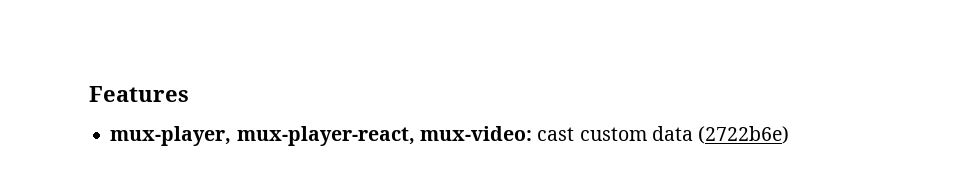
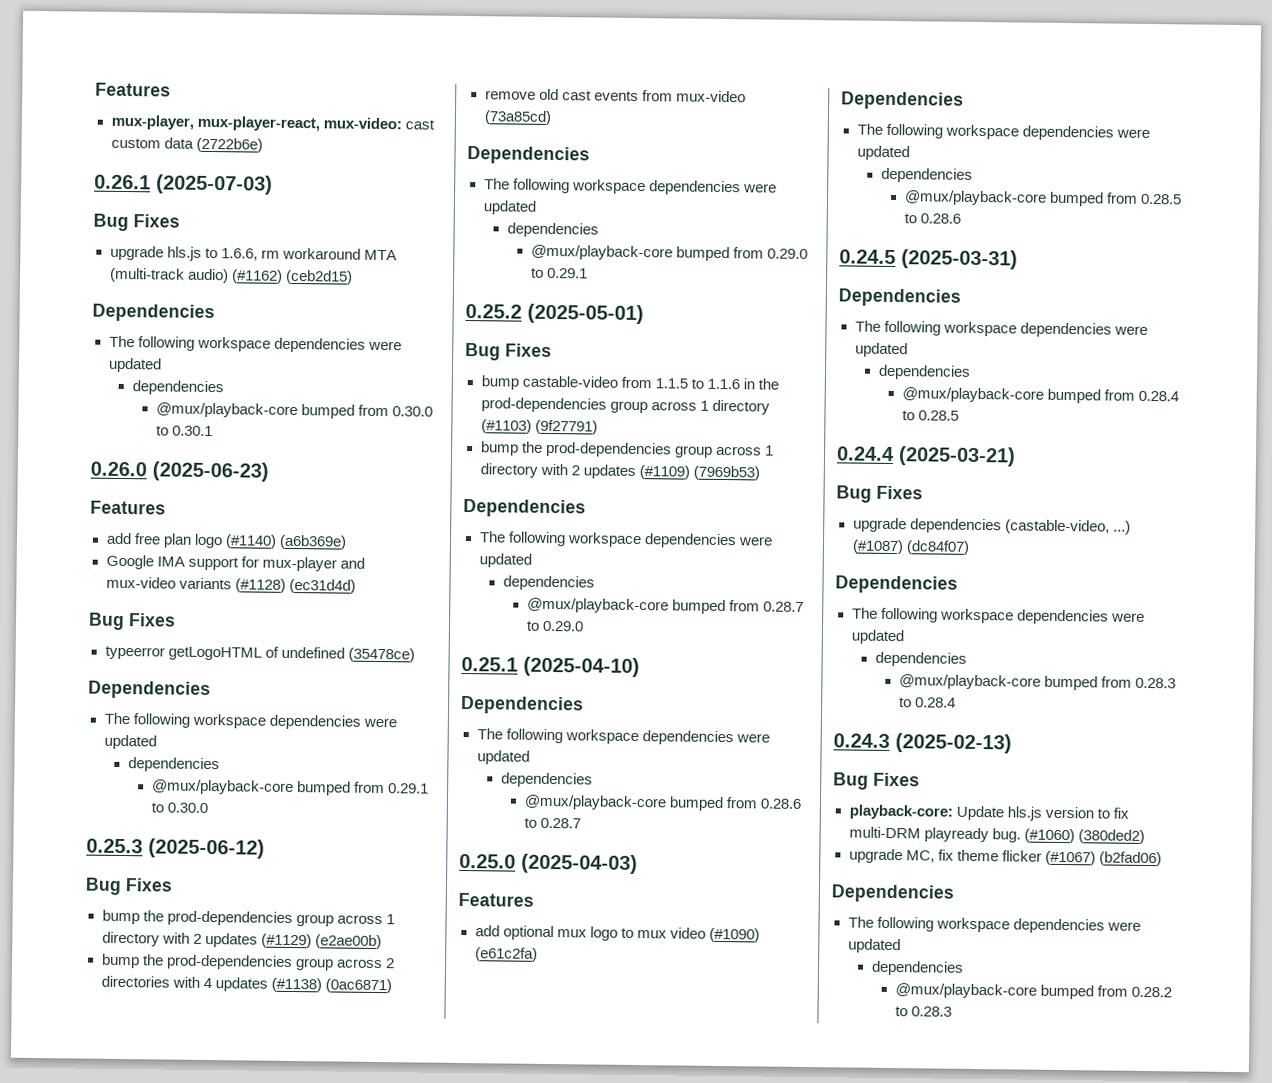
+ 0.26.1 (2025-07-03)
+ Bug Fixes
+ upgrade hls.js to 1.6.6, rm workaround MTA (multi-track audio) (#1162) (ceb2d15)
+ Dependencies
+ The following workspace dependencies were updated
+ dependencies
+ @mux/playback-core bumped from 0.30.0 to 0.30.1
+ 0.26.0 (2025-06-23)
+ Features
+ add free plan logo (#1140) (a6b369e)
+ Google IMA support for mux-player and mux-video variants (#1128) (ec31d4d)
+ Bug Fixes
+ typeerror getLogoHTML of undefined (35478ce)
+ Dependencies
+ The following workspace dependencies were updated
+ dependencies
+ @mux/playback-core bumped from 0.29.1 to 0.30.0
+ 0.25.3 (2025-06-12)
+ Bug Fixes
+ bump the prod-dependencies group across 1 directory with 2 updates (#1129) (e2ae00b)
+ bump the prod-dependencies group across 2 directories with 4 updates (#1138) (0ac6871)
+ remove old cast events from mux-video (73a85cd)
+ Dependencies
+ The following workspace dependencies were updated
+ dependencies
+ @mux/playback-core bumped from 0.29.0 to 0.29.1
+ 0.25.2 (2025-05-01)
+ Bug Fixes
+ bump castable-video from 1.1.5 to 1.1.6 in the prod-dependencies group across 1 directory (#1103) (9f27791)
+ bump the prod-dependencies group across 1 directory with 2 updates (#1109) (7969b53)
+ Dependencies
+ The following workspace dependencies were updated
+ dependencies
+ @mux/playback-core bumped from 0.28.7 to 0.29.0
+ 0.25.1 (2025-04-10)
+ Dependencies
+ The following workspace dependencies were updated
+ dependencies
+ @mux/playback-core bumped from 0.28.6 to 0.28.7
+ 0.25.0 (2025-04-03)
+ Features
+ add optional mux logo to mux video (#1090) (e61c2fa)
+ Dependencies
+ The following workspace dependencies were updated
+ dependencies
+ @mux/playback-core bumped from 0.28.5 to 0.28.6
+ 0.24.5 (2025-03-31)
+ Dependencies
+ The following workspace dependencies were updated
+ dependencies
+ @mux/playback-core bumped from 0.28.4 to 0.28.5
+ 0.24.4 (2025-03-21)
+ Bug Fixes
+ upgrade dependencies (castable-video, ...) (#1087) (dc84f07)
+ Dependencies
+ The following workspace dependencies were updated
+ dependencies
+ @mux/playback-core bumped from 0.28.3 to 0.28.4
+ 0.24.3 (2025-02-13)
+ Bug Fixes
+ playback-core: Update hls.js version to fix multi-DRM playready bug. (#1060) (380ded2)
+ upgrade MC, fix theme flicker (#1067) (b2fad06)
+ Dependencies
+ The following workspace dependencies were updated
+ dependencies
+ @mux/playback-core bumped from 0.28.2 to 0.28.3

